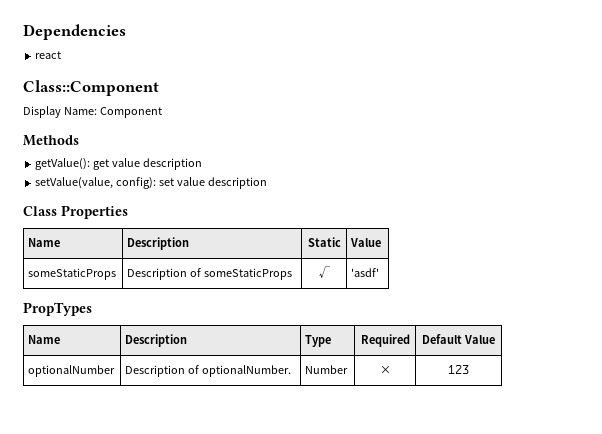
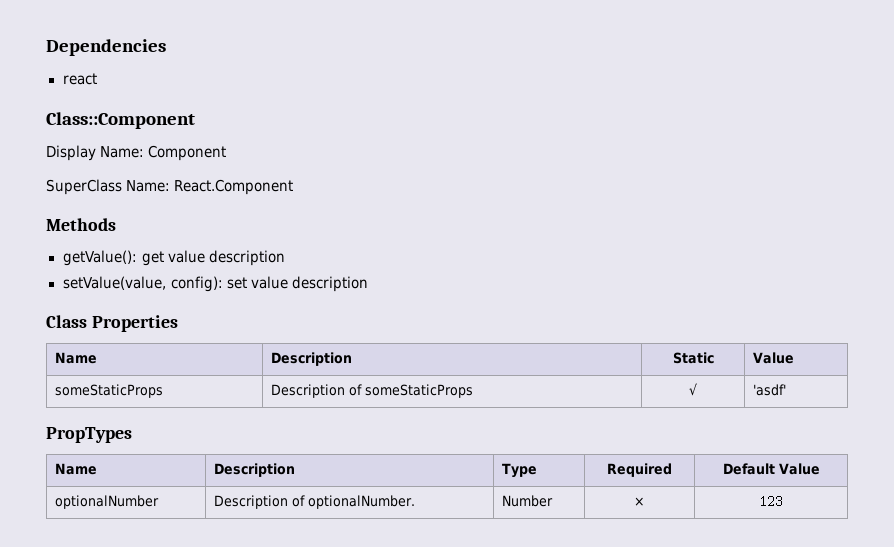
+ SuperClass Name: React.Component

